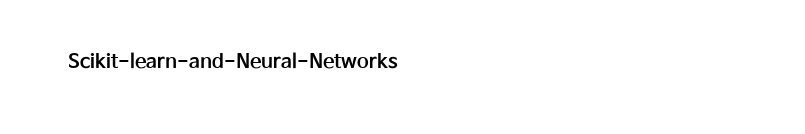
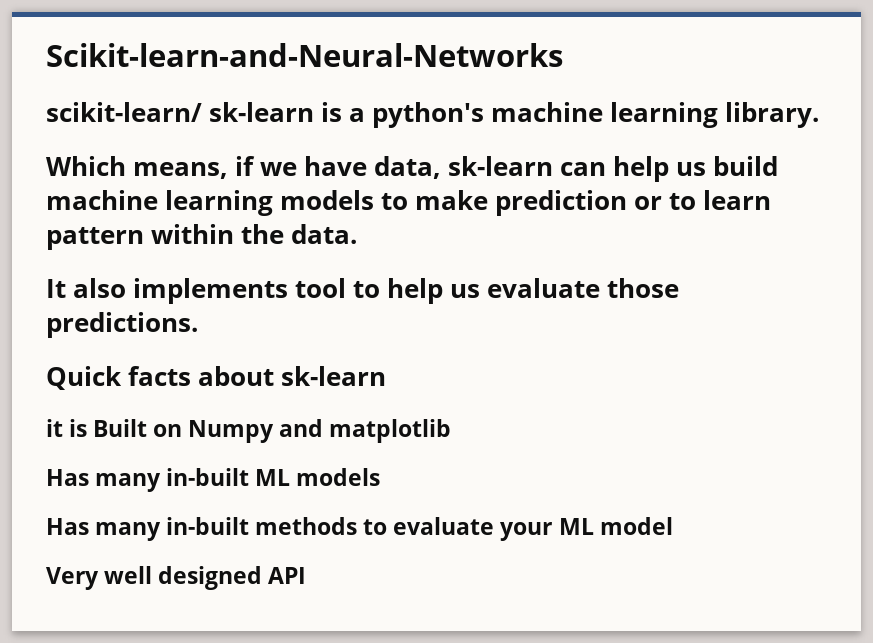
+ scikit-learn/ sk-learn is a python's machine learning library.
+ Which means, if we have data, sk-learn can help us build machine learning models to make prediction or to learn pattern within the data.
+ It also implements tool to help us evaluate those predictions.
+ Quick facts about sk-learn
+ it is Built on Numpy and matplotlib
+ Has many in-built ML models
+ Has many in-built methods to evaluate your ML model
+ Very well designed API

